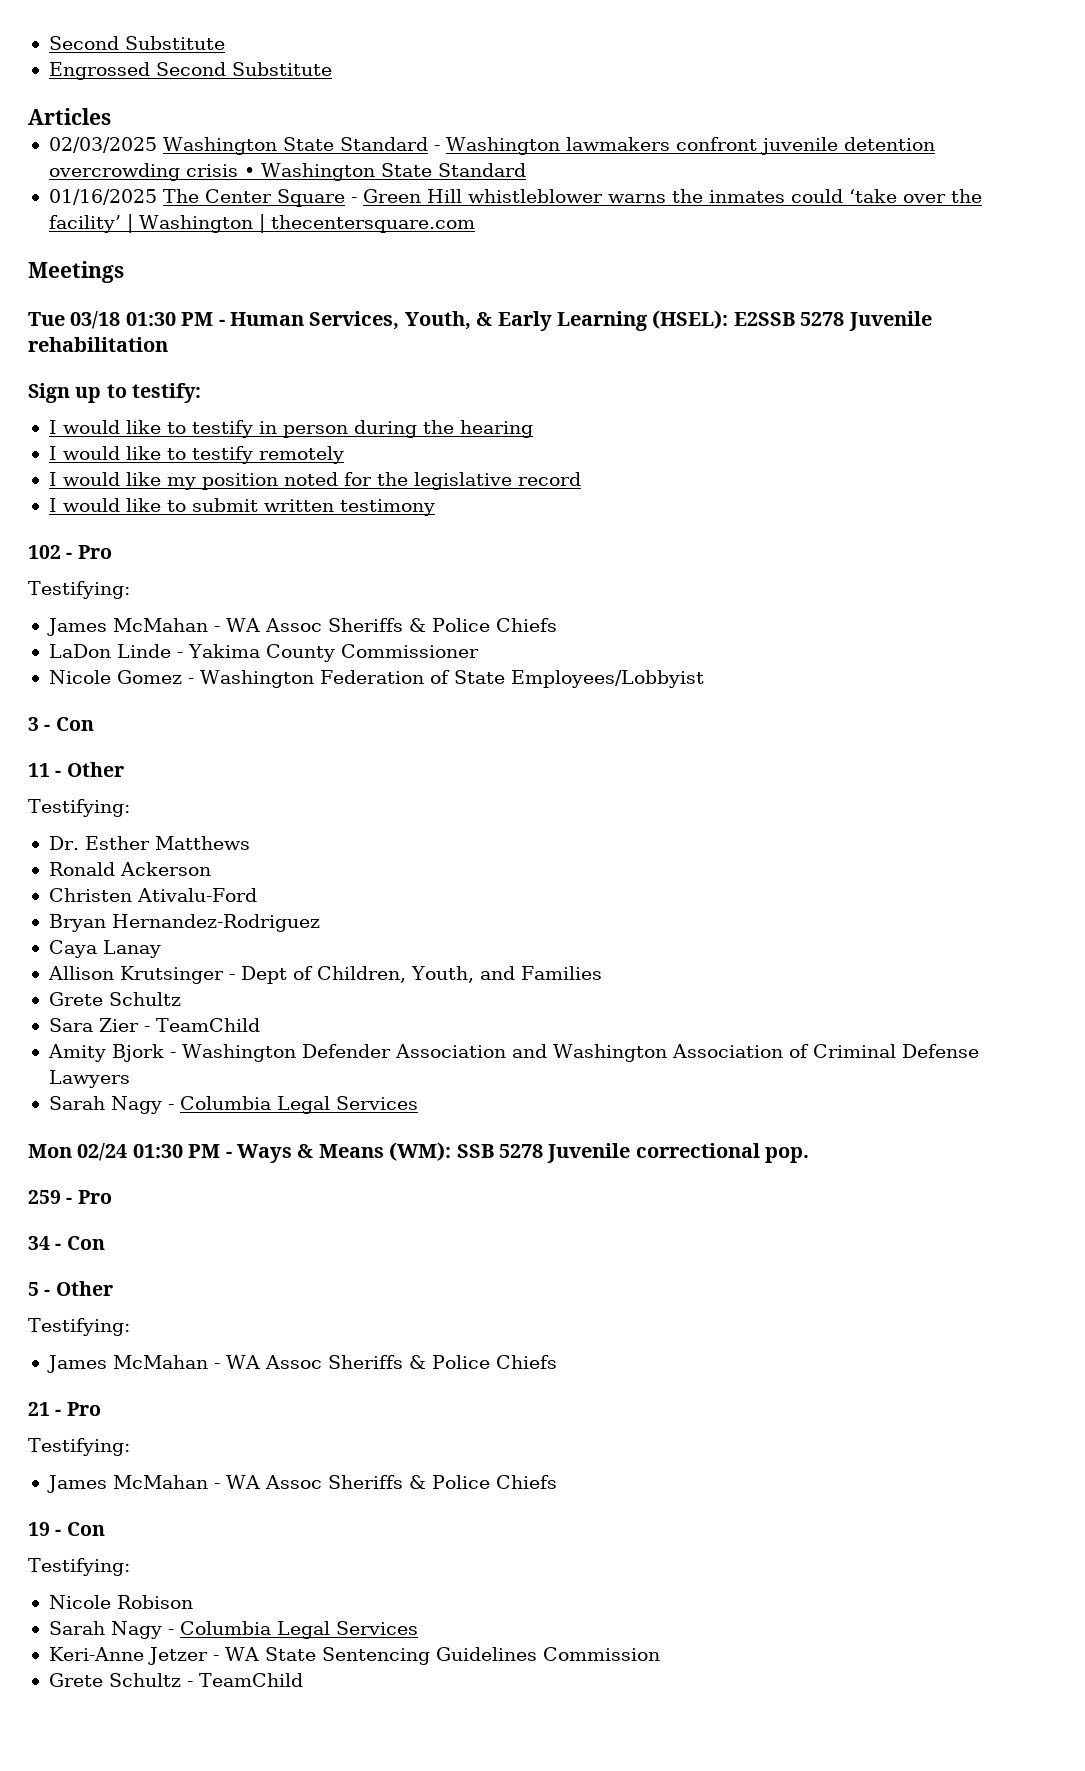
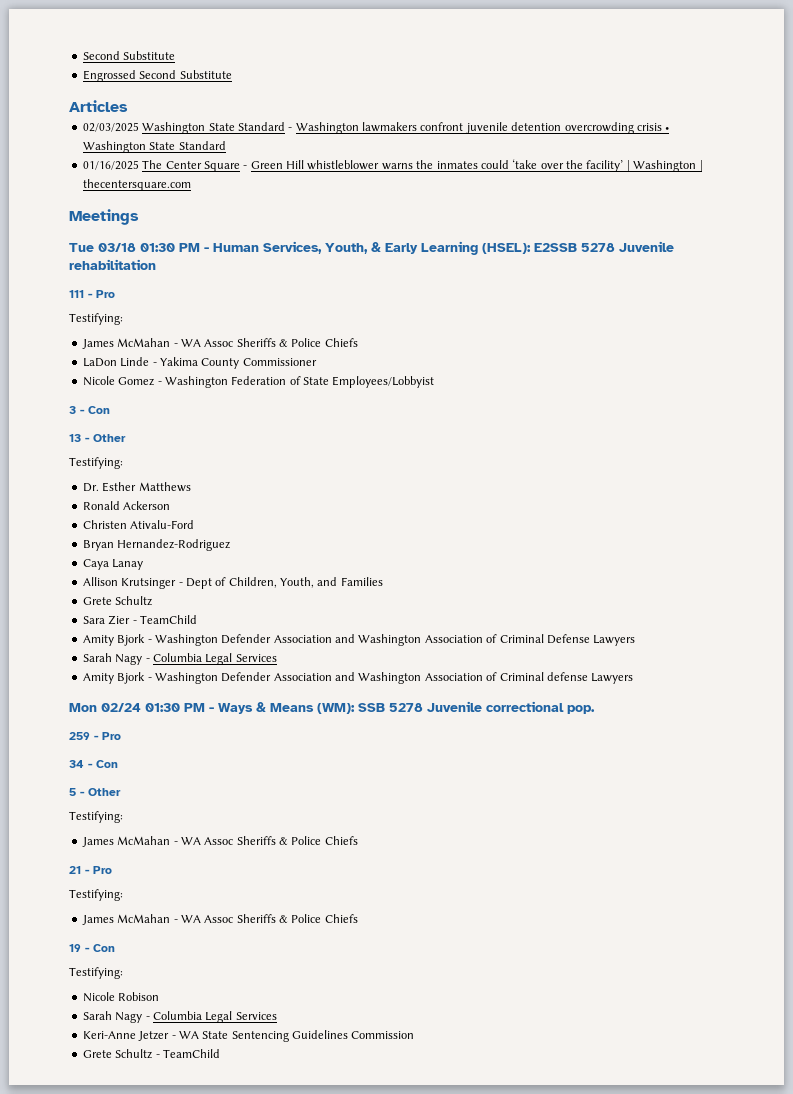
- Sign up to testify:
- I would like to testify in person during the hearing
- I would like to testify remotely
- I would like my position noted for the legislative record
- I would like to submit written testimony
- 102 - Pro
+ 111 - Pro
- 11 - Other
+ 13 - Other
+ Amity Bjork - Washington Defender Association and Washington Association of Criminal defense Lawyers

